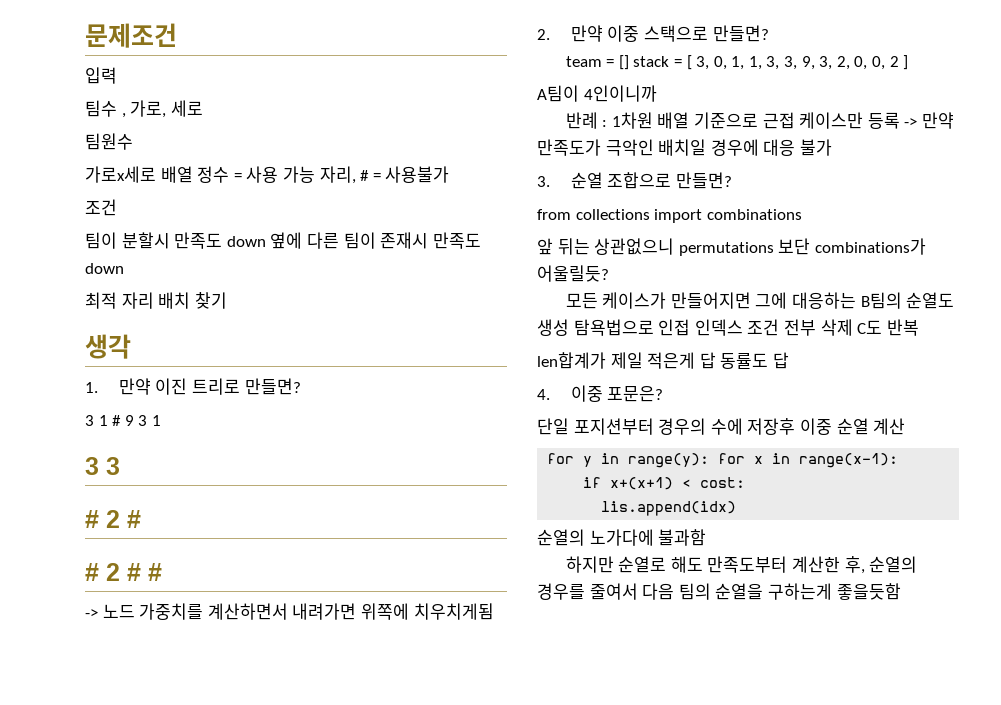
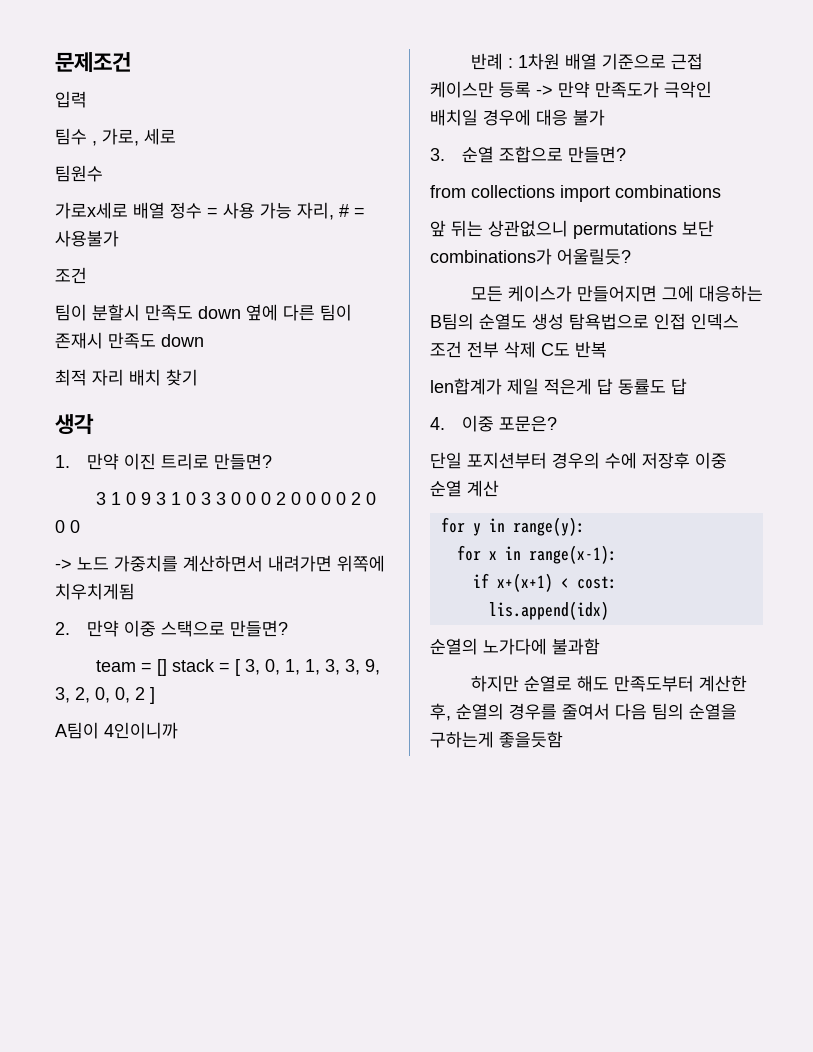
- 3 1 # 9 3 1
- 3 3
- # 2 #
- # 2 # #
+ 3 1 0 9 3 1 0 3 3 0 0 0 2 0 0 0 0 2 0 0 0
- for y in range(y): for x in range(x-1):
+ for y in range(y):
+ for x in range(x-1):

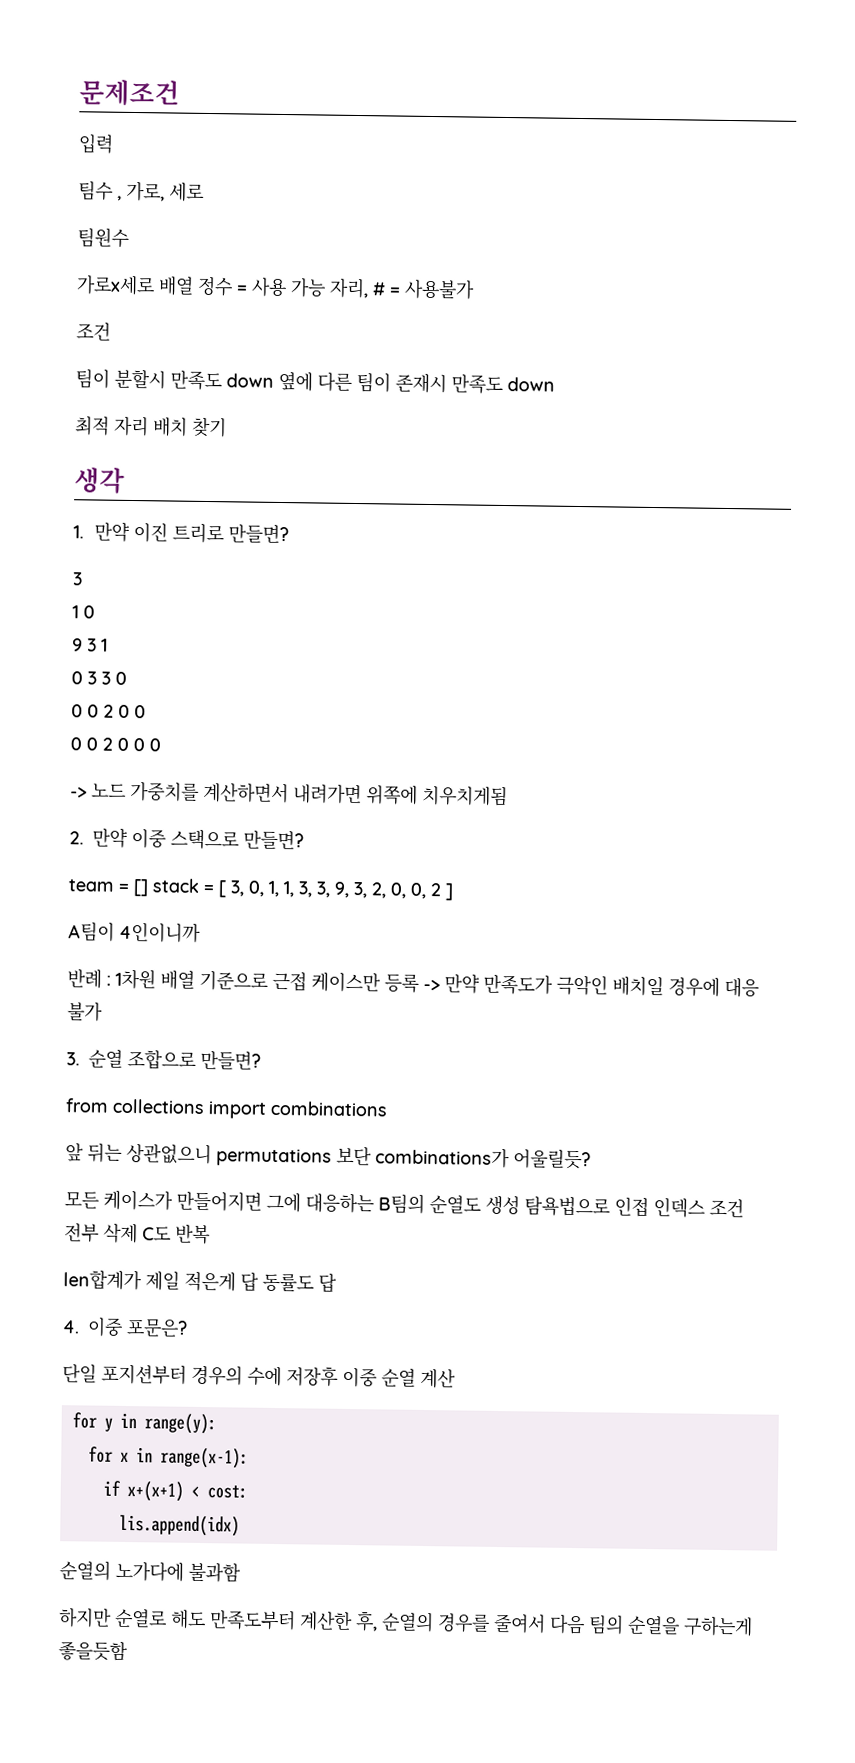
  1. 만약 이진 트리로 만들면?
- 3 1 0 9 3 1 0 3 3 0 0 0 2 0 0 0 0 2 0 0 0
+ 3
+ 1 0
+ 9 3 1
+ 0 3 3 0
+ 0 0 2 0 0
+ 0 0 2 0 0 0

